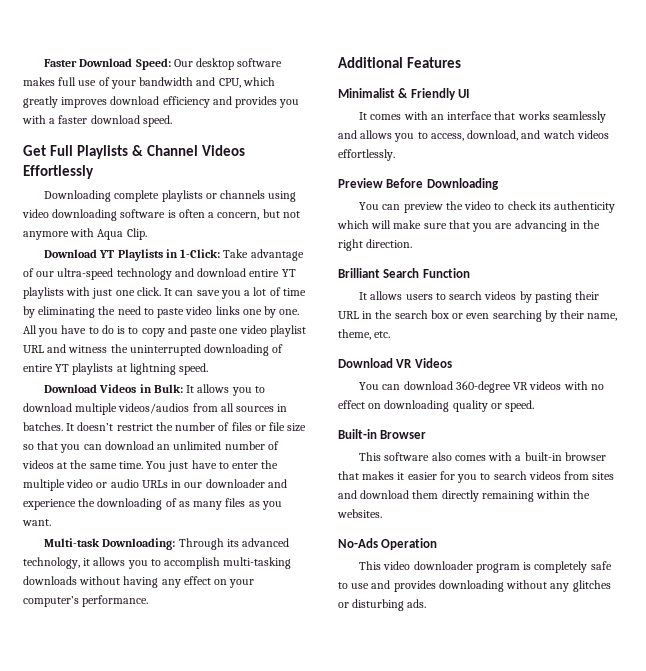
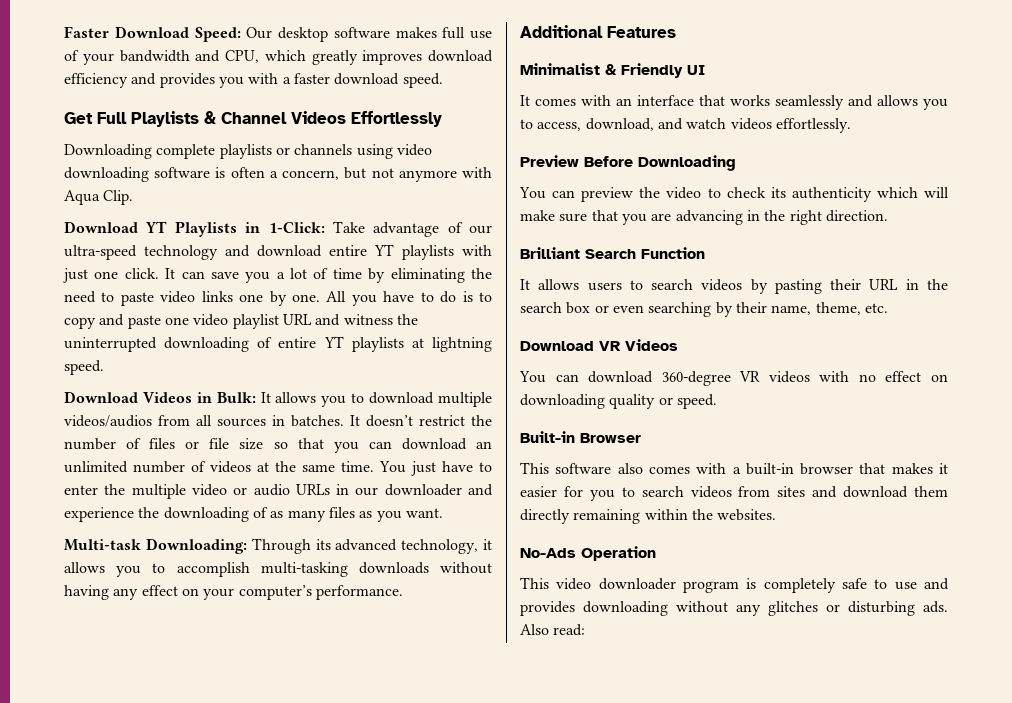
+ Also read:

